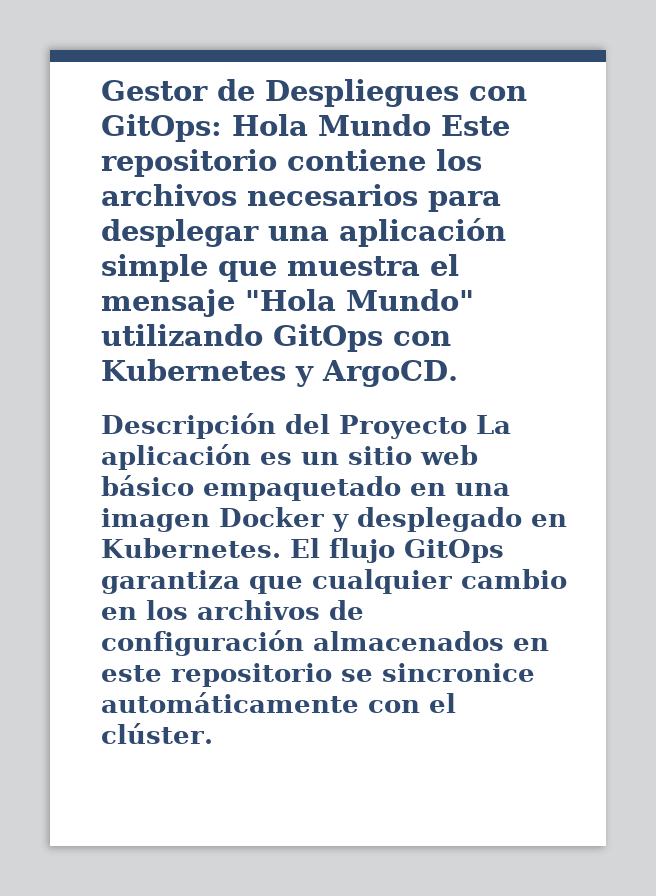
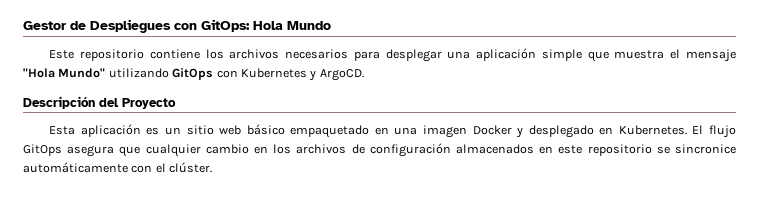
- Gestor de Despliegues con GitOps: Hola Mundo Este repositorio contiene los archivos necesarios para desplegar una aplicación simple que muestra el mensaje "Hola Mundo" utilizando GitOps con Kubernetes y ArgoCD.
+ Gestor de Despliegues con GitOps: Hola Mundo
+ Este repositorio contiene los archivos necesarios para desplegar una aplicación simple que muestra el mensaje "Hola Mundo" utilizando GitOps con Kubernetes y ArgoCD.
- Descripción del Proyecto La aplicación es un sitio web básico empaquetado en una imagen Docker y desplegado en Kubernetes.
+ Descripción del Proyecto
+ Esta aplicación es un sitio web básico empaquetado en una imagen Docker y desplegado en Kubernetes.
- El flujo GitOps garantiza que cualquier cambio en los archivos de configuración almacenados en este repositorio se sincronice automáticamente con el clúster.
+ El flujo GitOps asegura que cualquier cambio en los archivos de configuración almacenados en este repositorio se sincronice automáticamente con el clúster.

